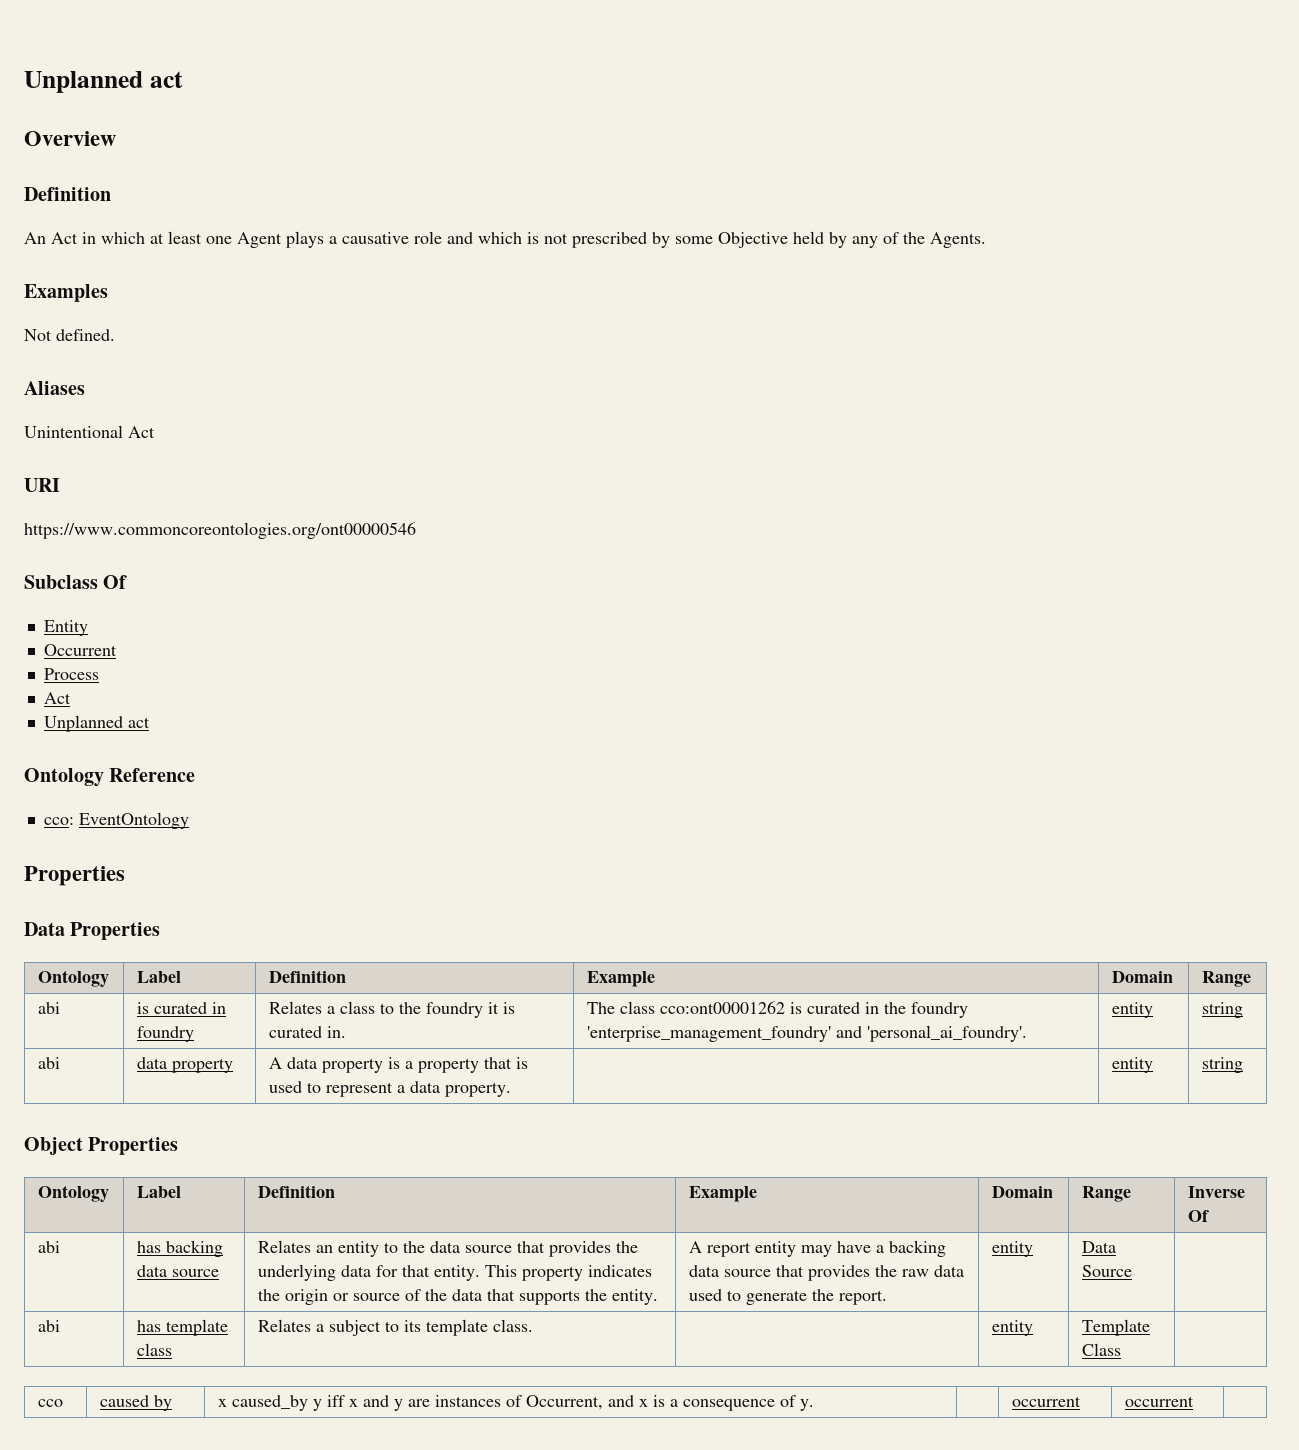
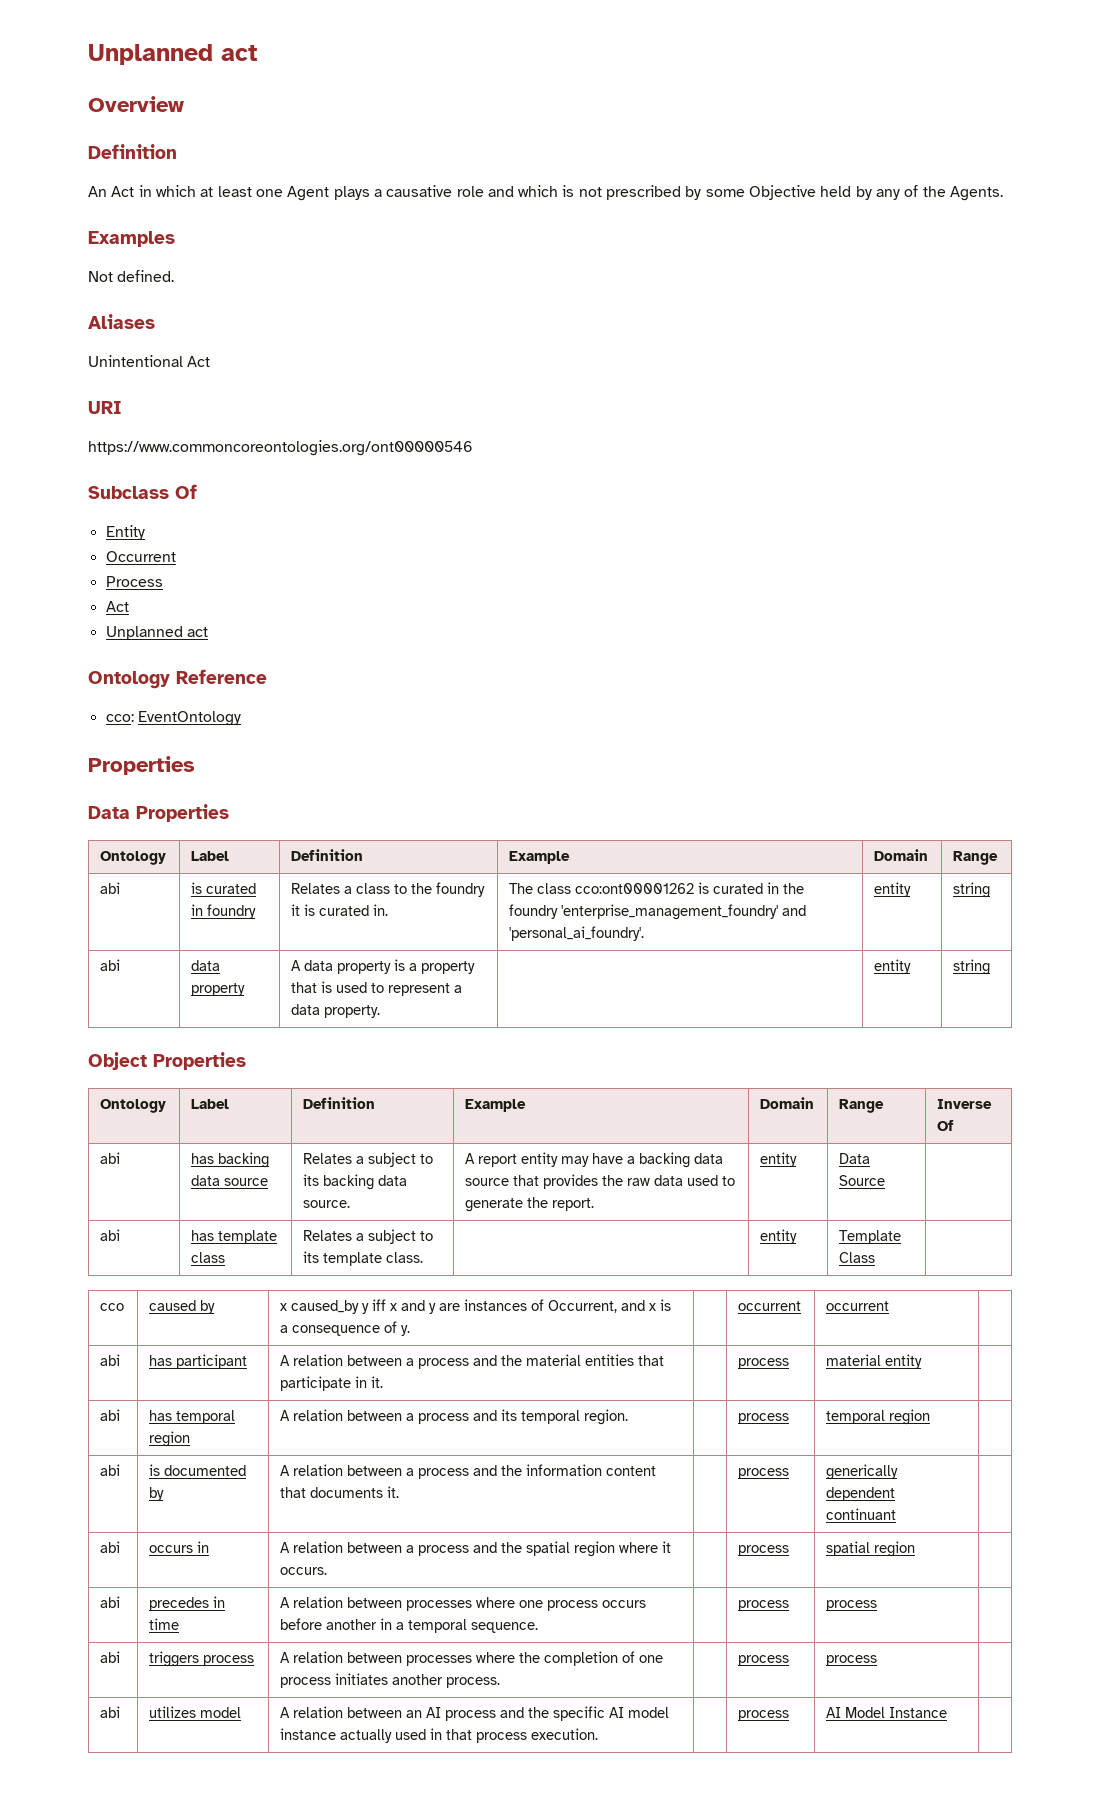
- Relates an entity to the data source that provides the underlying data for that entity. This property indicates the origin or source of the data that supports the entity.
+ Relates a subject to its backing data source.
+ abi | has participant | A relation between a process and the material entities that participate in it. | | process | material entity |
+ abi | has temporal region | A relation between a process and its temporal region. | | process | temporal region |
+ abi | is documented by | A relation between a process and the information content that documents it. | | process | generically dependent continuant |
+ abi | occurs in | A relation between a process and the spatial region where it occurs. | | process | spatial region |
+ abi | precedes in time | A relation between processes where one process occurs before another in a temporal sequence. | | process | process |
+ abi | triggers process | A relation between processes where the completion of one process initiates another process. | | process | process |
+ abi | utilizes model | A relation between an AI process and the specific AI model instance actually used in that process execution. | | process | AI Model Instance |

